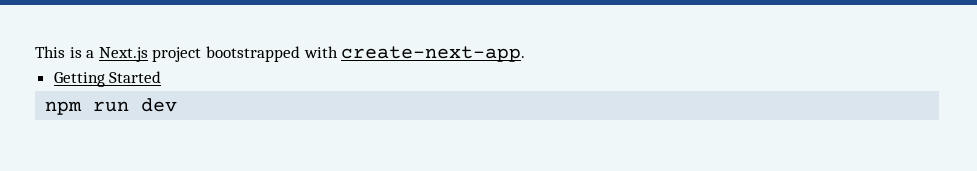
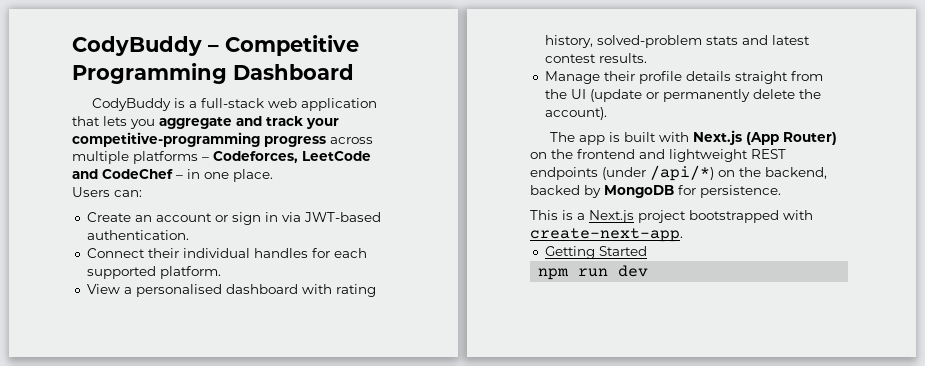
+ CodyBuddy – Competitive Programming Dashboard
+ CodyBuddy is a full-stack web application that lets you aggregate and track your competitive-programming progress across multiple platforms – Codeforces, LeetCode and CodeChef – in one place.
+ Users can:
+ Create an account or sign in via JWT-based authentication.
+ Connect their individual handles for each supported platform.
+ View a personalised dashboard with rating history, solved-problem stats and latest contest results.
+ Manage their profile details straight from the UI (update or permanently delete the account).
+ The app is built with Next.js (App Router) on the frontend and lightweight REST endpoints (under /api/*) on the backend, backed by MongoDB for persistence.

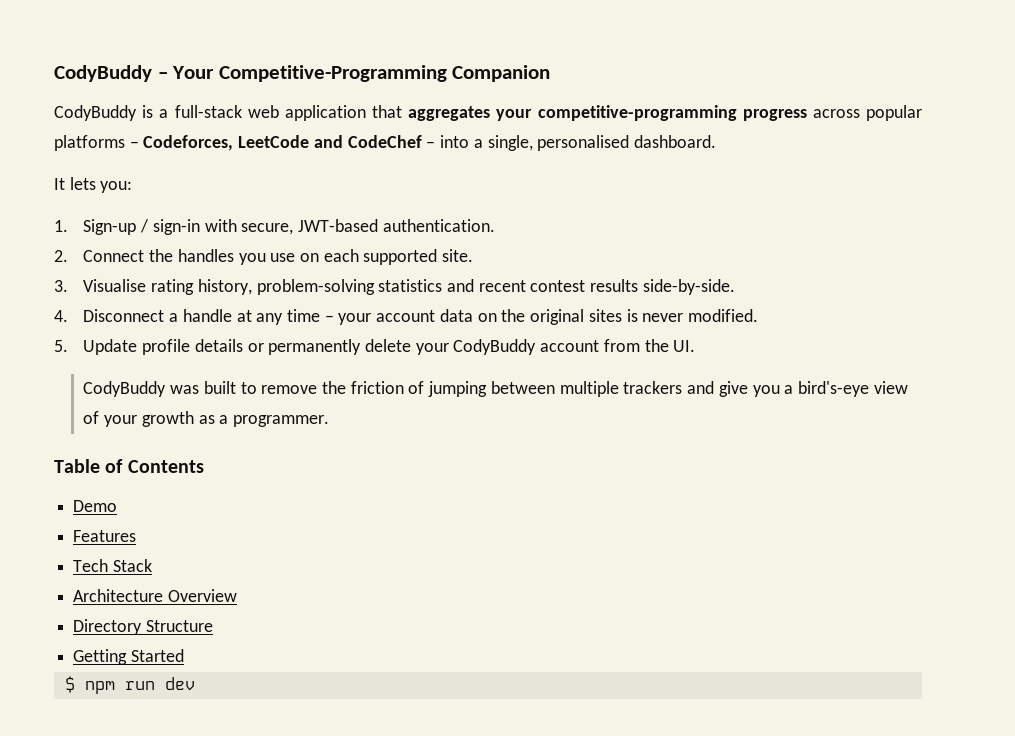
- CodyBuddy – Competitive Programming Dashboard
+ CodyBuddy – Your Competitive-Programming Companion
- CodyBuddy is a full-stack web application that lets you aggregate and track your competitive-programming progress across multiple platforms – Codeforces, LeetCode and CodeChef – in one place.
- Users can:
- Create an account or sign in via JWT-based authentication.
- Connect their individual handles for each supported platform.
- View a personalised dashboard with rating history, solved-problem stats and latest contest results.
- Manage their profile details straight from the UI (update or permanently delete the account).
- The app is built with Next.js (App Router) on the frontend and lightweight REST endpoints (under /api/*) on the backend, backed by MongoDB for persistence.
- This is a Next.js project bootstrapped with create-next-app.
+ CodyBuddy is a full-stack web application that aggregates your competitive-programming progress across popular platforms – Codeforces, LeetCode and CodeChef – into a single, personalised dashboard.
+ It lets you:
+ 1. Sign-up / sign-in with secure, JWT-based authentication.
+ 2. Connect the handles you use on each supported site.
+ 3. Visualise rating history, problem-solving statistics and recent contest results side-by-side.
+ 4. Disconnect a handle at any time – your account data on the original sites is never modified.
+ 5. Update profile details or permanently delete your CodyBuddy account from the UI.
+ CodyBuddy was built to remove the friction of jumping between multiple trackers and give you a bird's-eye view of your growth as a programmer.
+ Table of Contents
+ Demo
+ Features
+ Tech Stack
+ Architecture Overview
+ Directory Structure
- npm run dev
+ $ npm run dev

